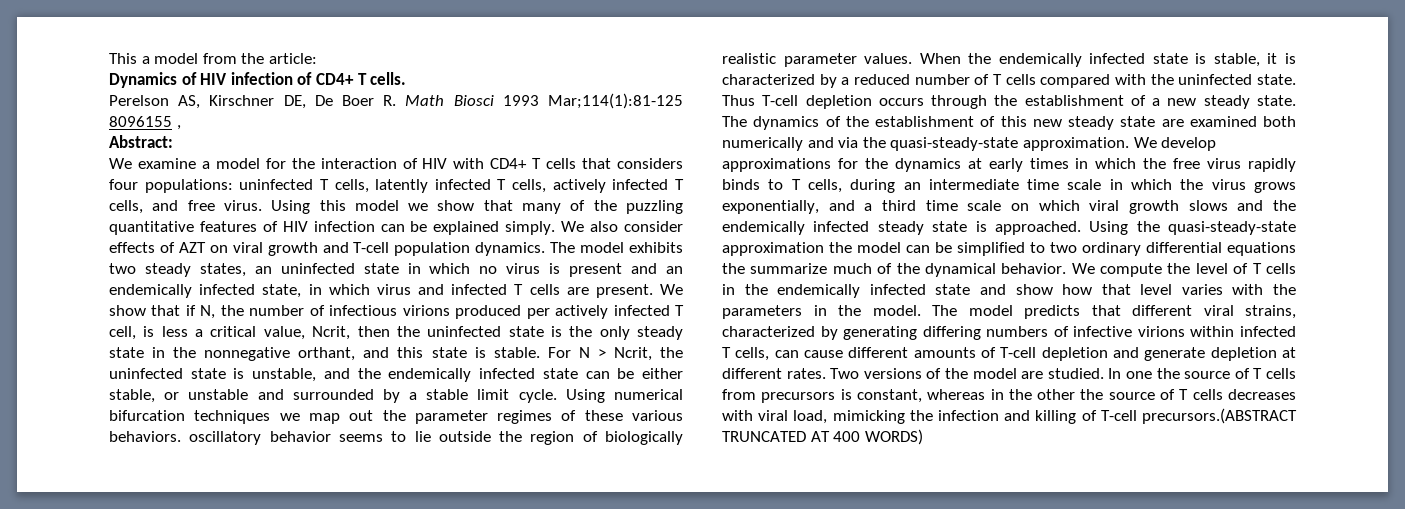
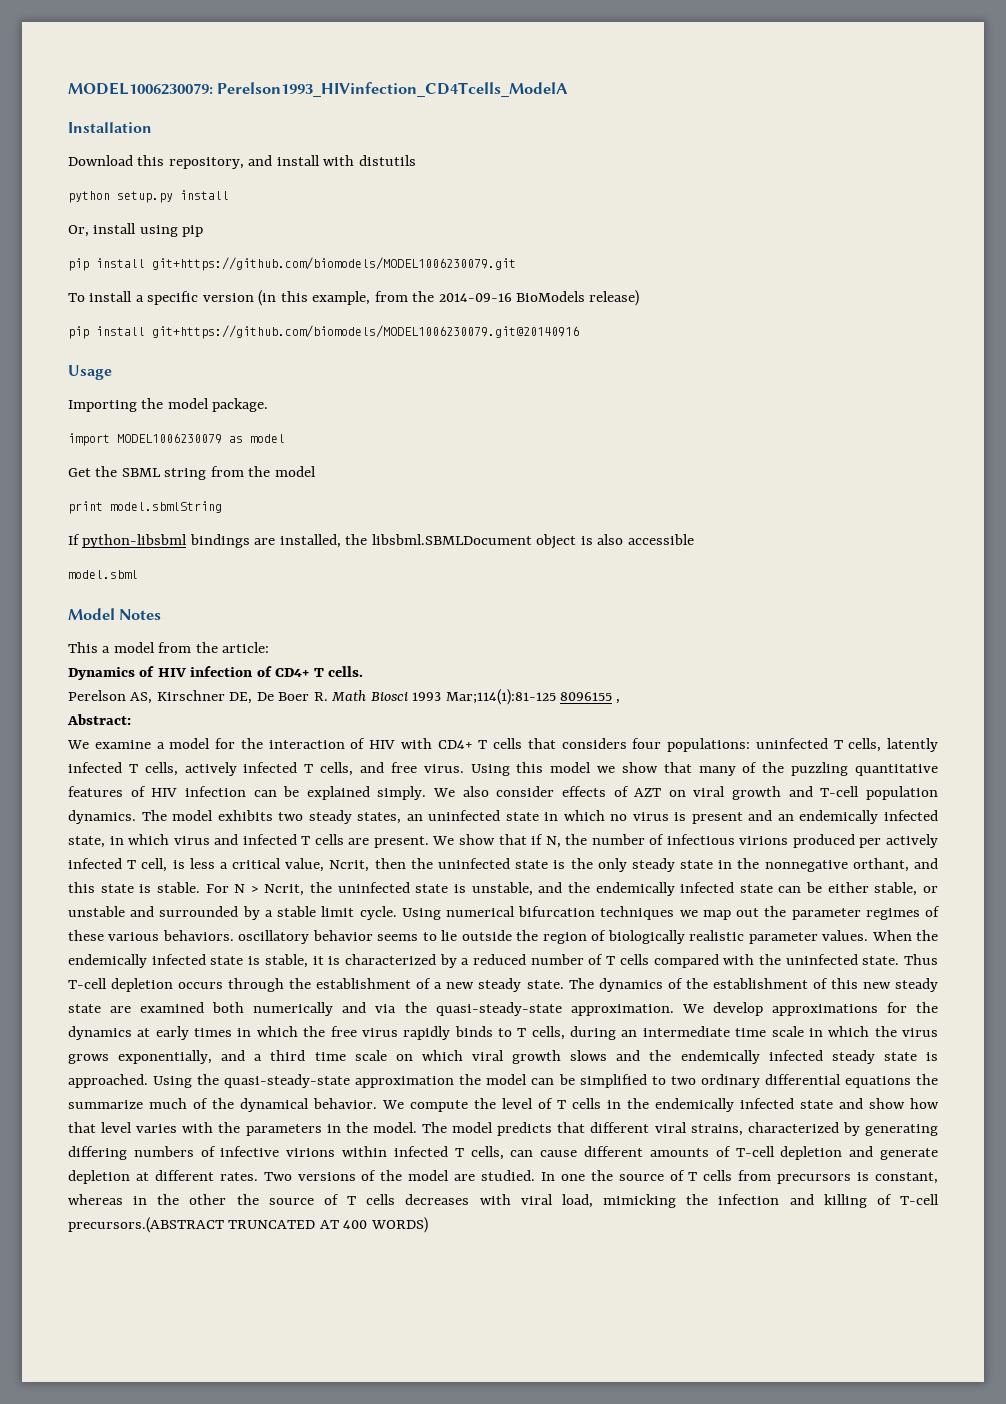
+ MODEL1006230079: Perelson1993_HIVinfection_CD4Tcells_ModelA
+ Installation
+ Download this repository, and install with distutils
+ python setup.py install
+ Or, install using pip
+ pip install git+https://github.com/biomodels/MODEL1006230079.git
+ To install a specific version (in this example, from the 2014-09-16 BioModels release)
+ pip install git+https://github.com/biomodels/MODEL1006230079.git@20140916
+ Usage
+ Importing the model package.
+ import MODEL1006230079 as model
+ Get the SBML string from the model
+ print model.sbmlString
+ If python-libsbml bindings are installed, the libsbml.SBMLDocument object is also accessible
+ model.sbml
+ Model Notes

